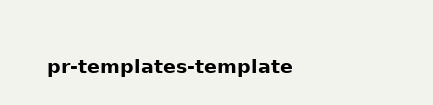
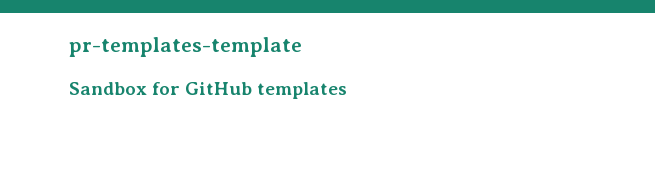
+ Sandbox for GitHub templates

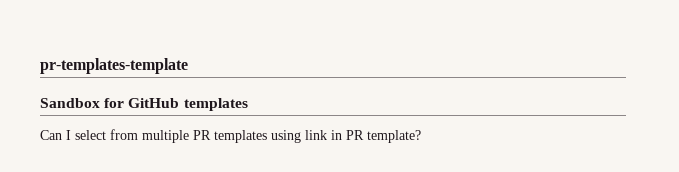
+ Can I select from multiple PR templates using link in PR template?

